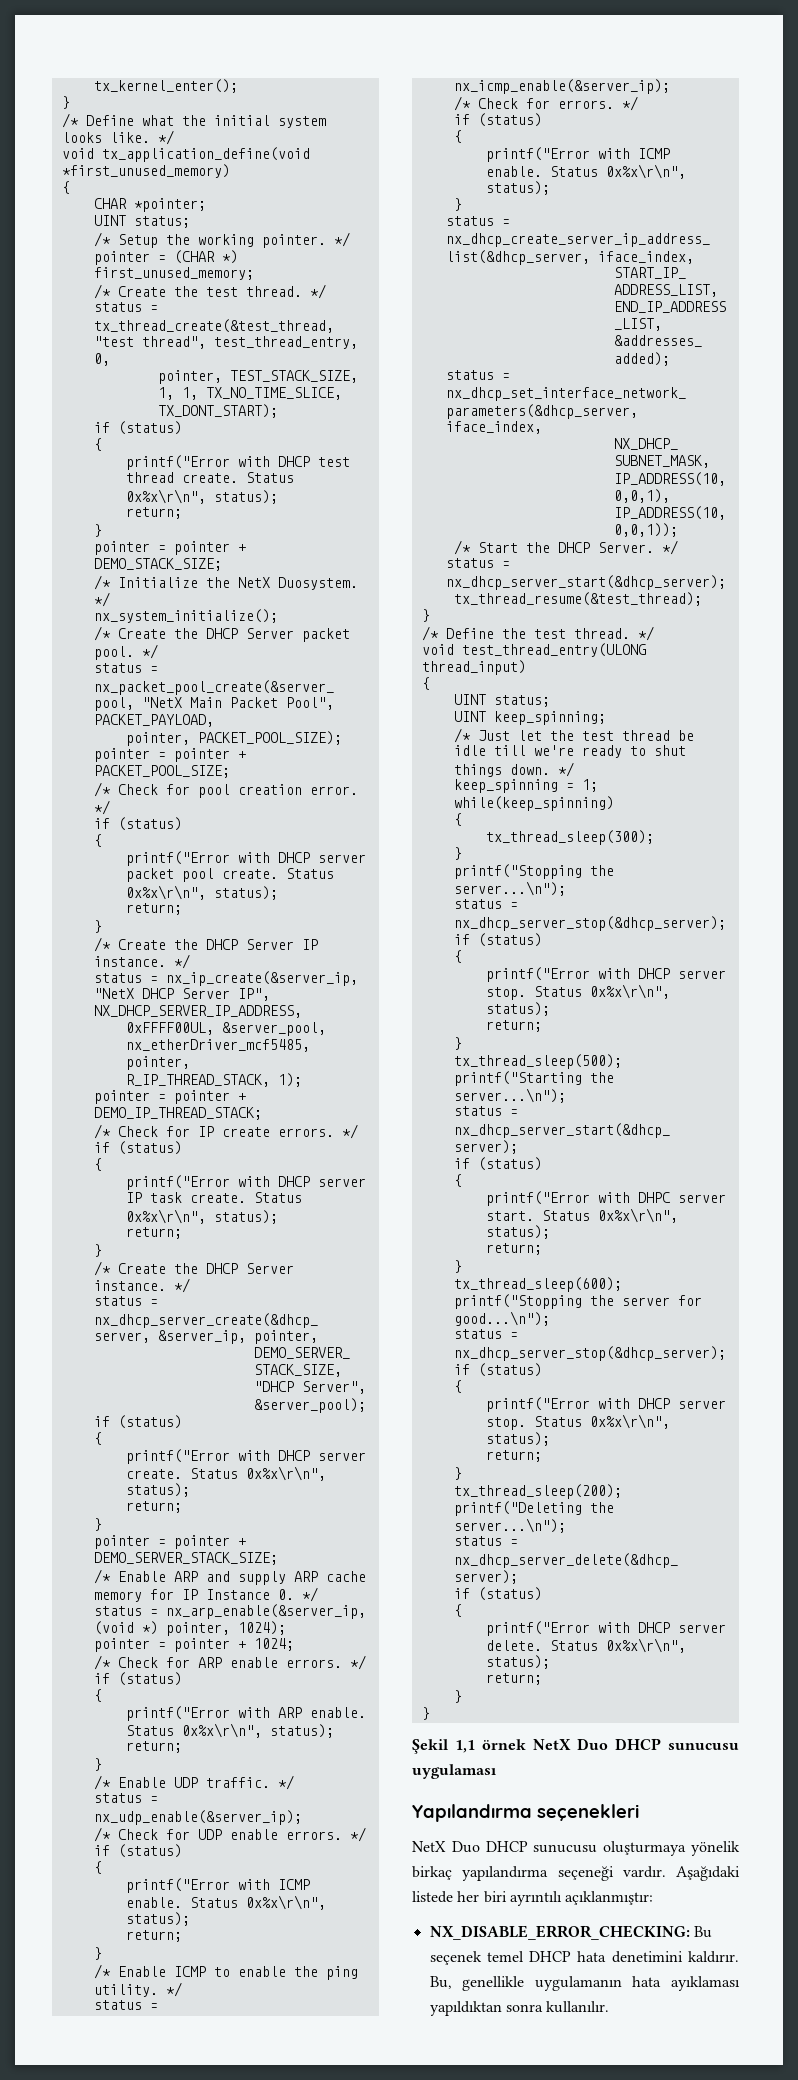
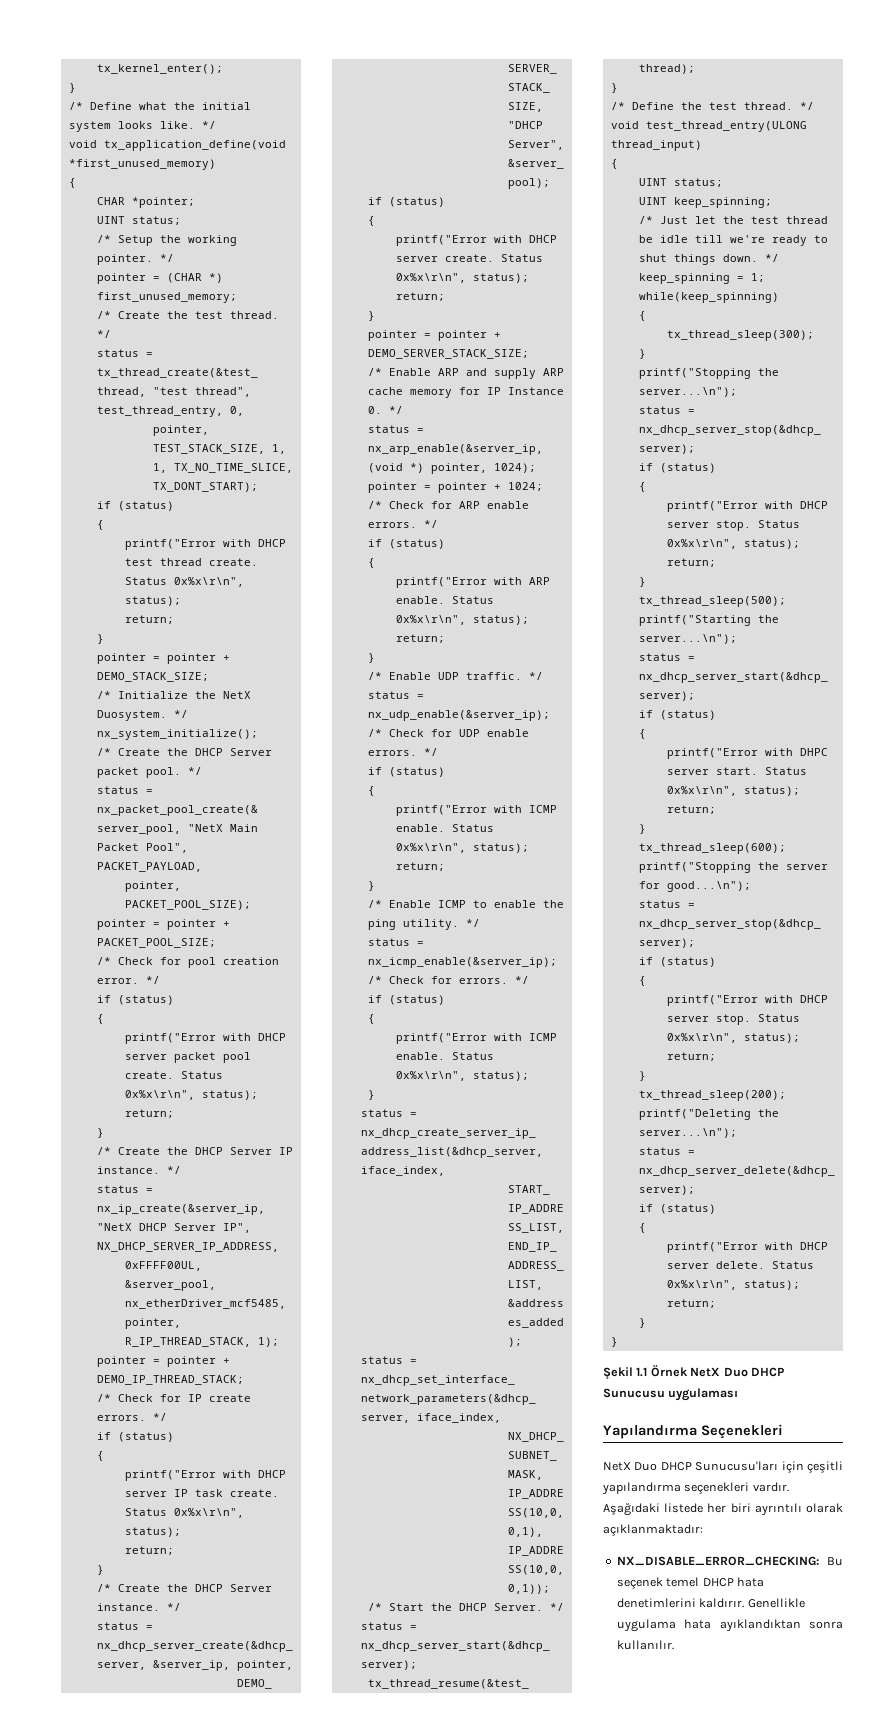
- Şekil 1,1 örnek NetX Duo DHCP sunucusu uygulaması
+ Şekil 1.1 Örnek NetX Duo DHCP Sunucusu uygulaması
- Yapılandırma seçenekleri
- NetX Duo DHCP sunucusu oluşturmaya yönelik birkaç yapılandırma seçeneği vardır.
+ Yapılandırma Seçenekleri
+ NetX Duo DHCP Sunucusu'ları için çeşitli yapılandırma seçenekleri vardır.
- Aşağıdaki listede her biri ayrıntılı açıklanmıştır:
+ Aşağıdaki listede her biri ayrıntılı olarak açıklanmaktadır:
- NX_DISABLE_ERROR_CHECKING: Bu seçenek temel DHCP hata denetimini kaldırır. Bu, genellikle uygulamanın hata ayıklaması yapıldıktan sonra kullanılır.
+ NX_DISABLE_ERROR_CHECKING: Bu seçenek temel DHCP hata denetimlerini kaldırır. Genellikle uygulama hata ayıklandıktan sonra kullanılır.

